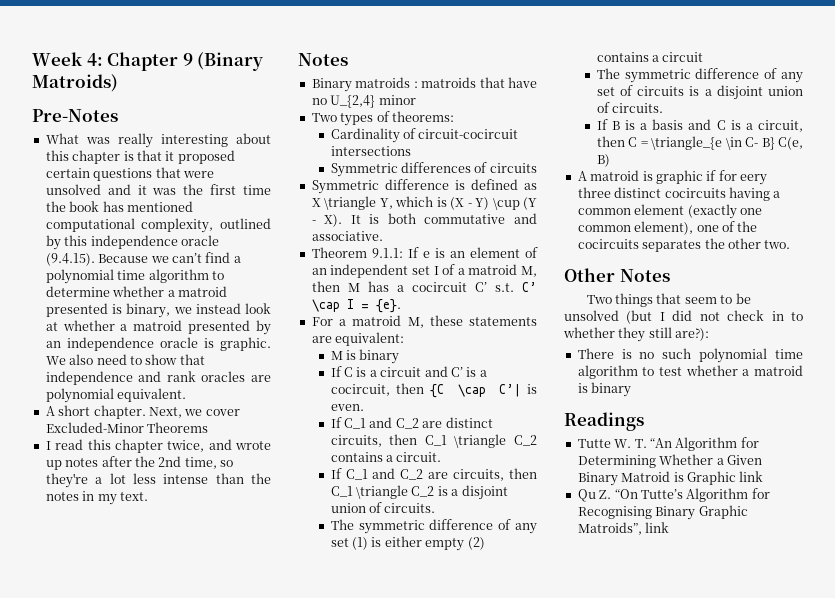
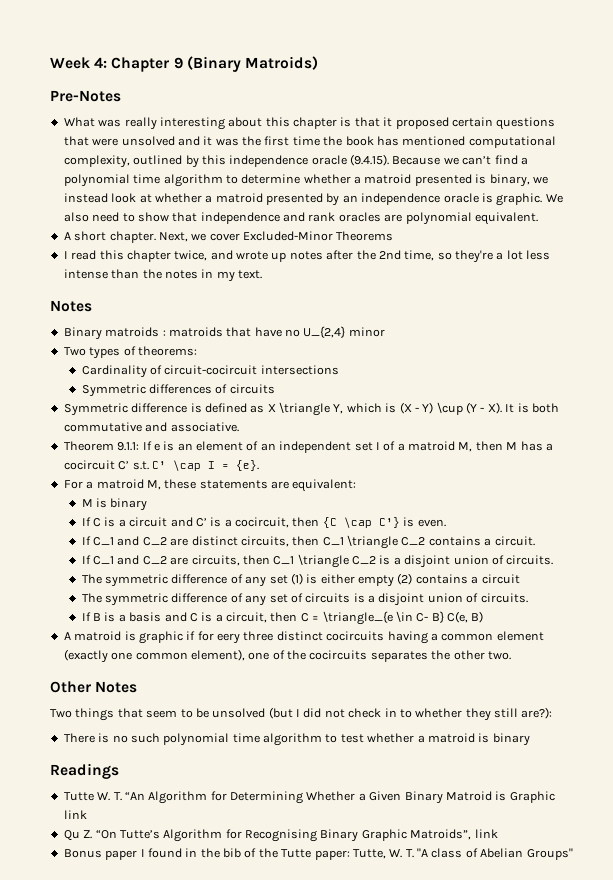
- If C is a circuit and C’ is a cocircuit, then {C \cap C’| is even.
+ If C is a circuit and C’ is a cocircuit, then {C \cap C’} is even.
+ Bonus paper I found in the bib of the Tutte paper: Tutte, W. T. "A class of Abelian Groups"

